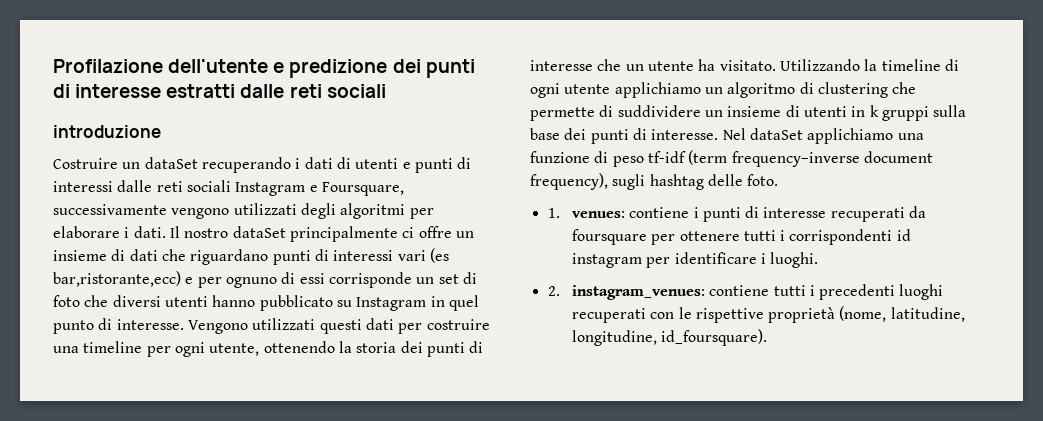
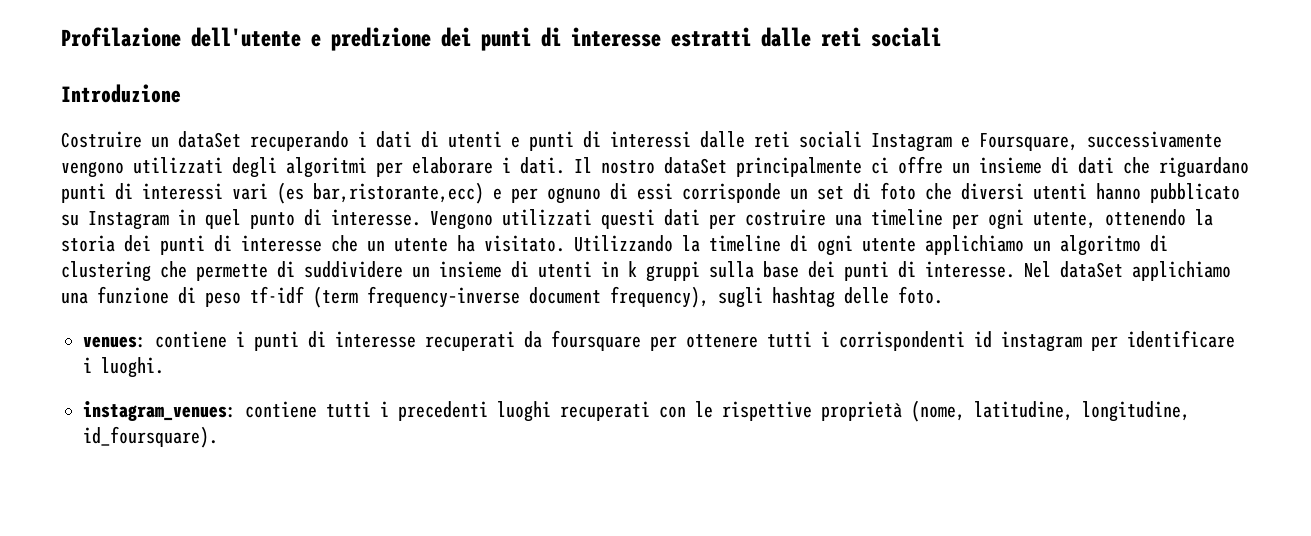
- introduzione
+ Introduzione
- 1. venues: contiene i punti di interesse recuperati da foursquare per ottenere tutti i corrispondenti id instagram per identificare i luoghi.
+ venues: contiene i punti di interesse recuperati da foursquare per ottenere tutti i corrispondenti id instagram per identificare i luoghi.
- 2. instagram_venues: contiene tutti i precedenti luoghi recuperati con le rispettive proprietà (nome, latitudine, longitudine, id_foursquare).
+ instagram_venues: contiene tutti i precedenti luoghi recuperati con le rispettive proprietà (nome, latitudine, longitudine, id_foursquare).

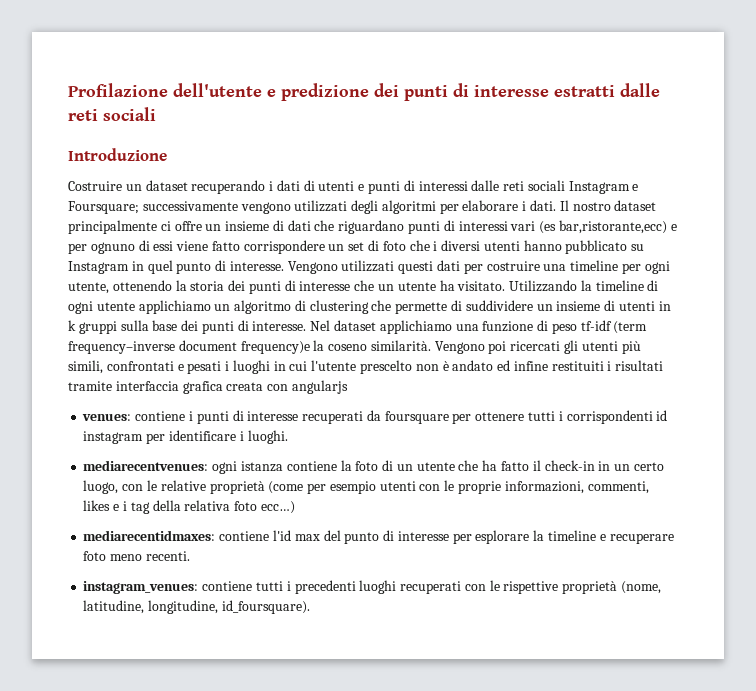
- Costruire un dataSet recuperando i dati di utenti e punti di interessi dalle reti sociali Instagram e Foursquare, successivamente vengono utilizzati degli algoritmi per elaborare i dati.
+ Costruire un dataset recuperando i dati di utenti e punti di interessi dalle reti sociali Instagram e Foursquare; successivamente vengono utilizzati degli algoritmi per elaborare i dati.
- Il nostro dataSet principalmente ci offre un insieme di dati che riguardano punti di interessi vari (es bar,ristorante,ecc) e per ognuno di essi corrisponde un set di foto che diversi utenti hanno pubblicato su Instagram in quel punto di interesse.
+ Il nostro dataset principalmente ci offre un insieme di dati che riguardano punti di interessi vari (es bar,ristorante,ecc) e per ognuno di essi viene fatto corrispondere un set di foto che i diversi utenti hanno pubblicato su Instagram in quel punto di interesse.
- Nel dataSet applichiamo una funzione di peso tf-idf (term frequency–inverse document frequency), sugli hashtag delle foto.
+ Nel dataset applichiamo una funzione di peso tf-idf (term frequency–inverse document frequency)e la coseno similarità. Vengono poi ricercati gli utenti più simili, confrontati e pesati i luoghi in cui l'utente prescelto non è andato ed infine restituiti i risultati tramite interfaccia grafica creata con angularjs
+ mediarecentvenues: ogni istanza contiene la foto di un utente che ha fatto il check-in in un certo luogo, con le relative proprietà (come per esempio utenti con le proprie informazioni, commenti, likes e i tag della relativa foto ecc…)
+ mediarecentidmaxes: contiene l'id max del punto di interesse per esplorare la timeline e recuperare foto meno recenti.

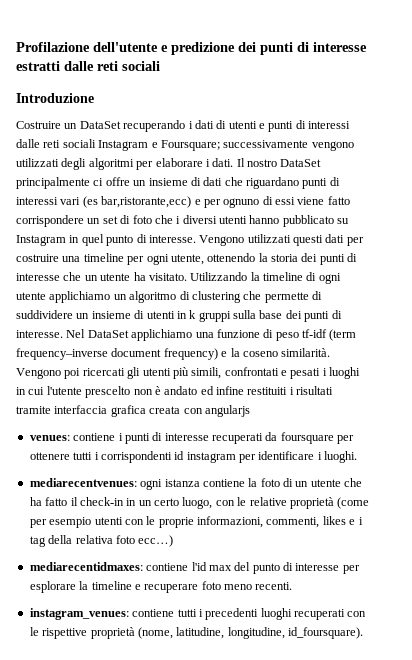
- Costruire un dataset recuperando i dati di utenti e punti di interessi dalle reti sociali Instagram e Foursquare; successivamente vengono utilizzati degli algoritmi per elaborare i dati.
+ Costruire un DataSet recuperando i dati di utenti e punti di interessi dalle reti sociali Instagram e Foursquare; successivamente vengono utilizzati degli algoritmi per elaborare i dati.
- Il nostro dataset principalmente ci offre un insieme di dati che riguardano punti di interessi vari (es bar,ristorante,ecc) e per ognuno di essi viene fatto corrispondere un set di foto che i diversi utenti hanno pubblicato su Instagram in quel punto di interesse.
+ Il nostro DataSet principalmente ci offre un insieme di dati che riguardano punti di interessi vari (es bar,ristorante,ecc) e per ognuno di essi viene fatto corrispondere un set di foto che i diversi utenti hanno pubblicato su Instagram in quel punto di interesse.
- Nel dataset applichiamo una funzione di peso tf-idf (term frequency–inverse document frequency)e la coseno similarità.
+ Nel DataSet applichiamo una funzione di peso tf-idf (term frequency–inverse document frequency) e la coseno similarità.

